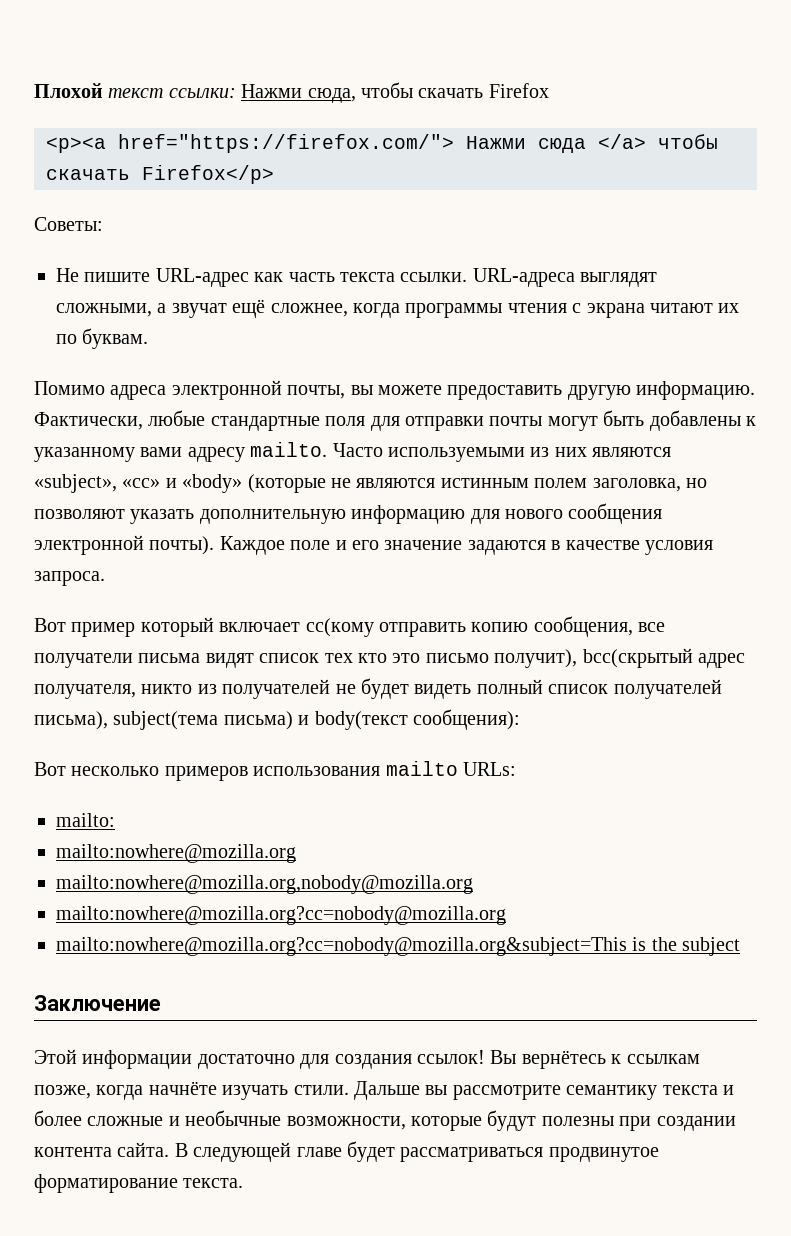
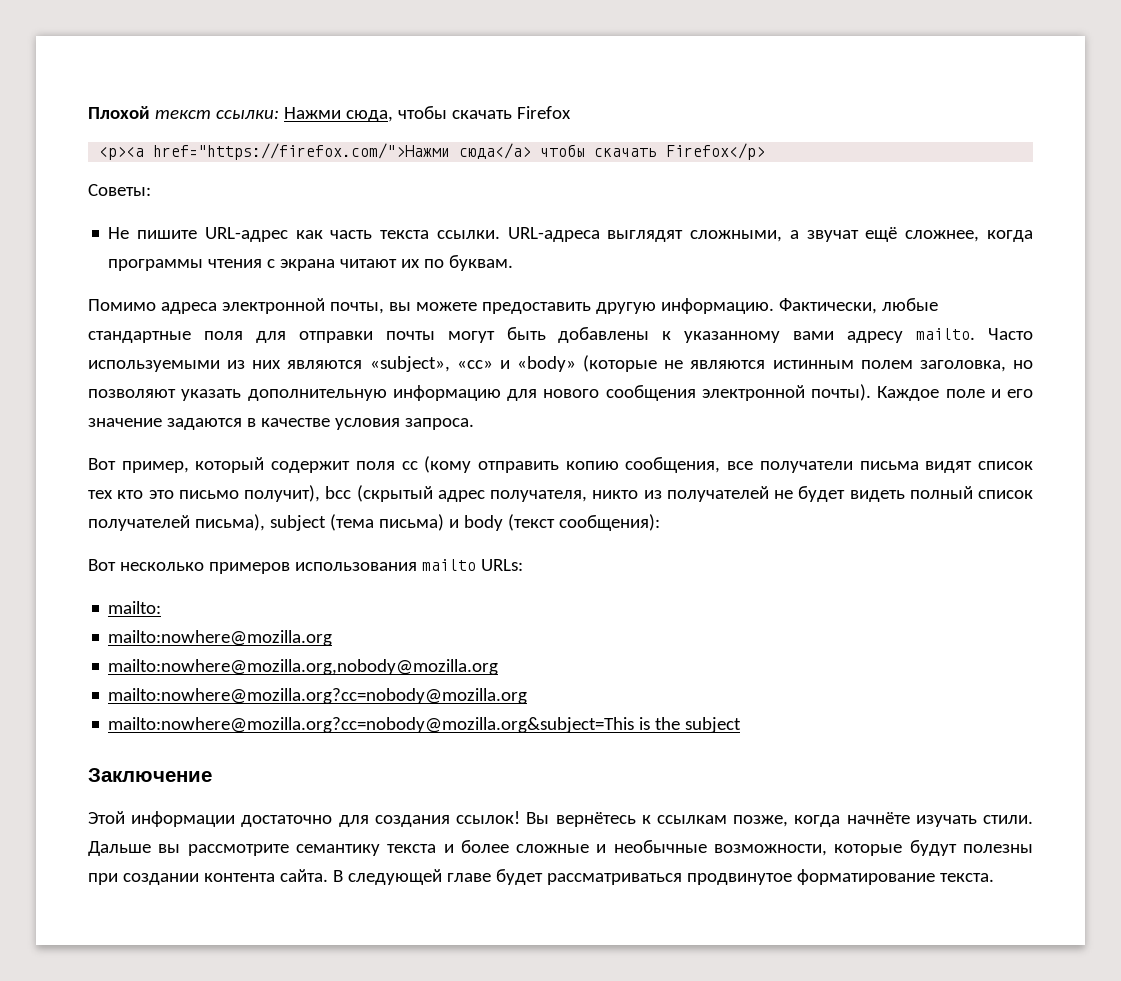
- <p><a href="https://firefox.com/"> Нажми сюда </a> чтобы скачать Firefox</p>
+ <p><a href="https://firefox.com/">Нажми сюда</a> чтобы скачать Firefox</p>
- Вот пример который включает cc(кому отправить копию сообщения, все получатели письма видят список тех кто это письмо получит), bcc(скрытый адрес получателя, никто из получателей не будет видеть полный список получателей письма), subject(тема письма) и body(текст сообщения):
+ Вот пример, который содержит поля cc (кому отправить копию сообщения, все получатели письма видят список тех кто это письмо получит), bcc (скрытый адрес получателя, никто из получателей не будет видеть полный список получателей письма), subject (тема письма) и body (текст сообщения):

